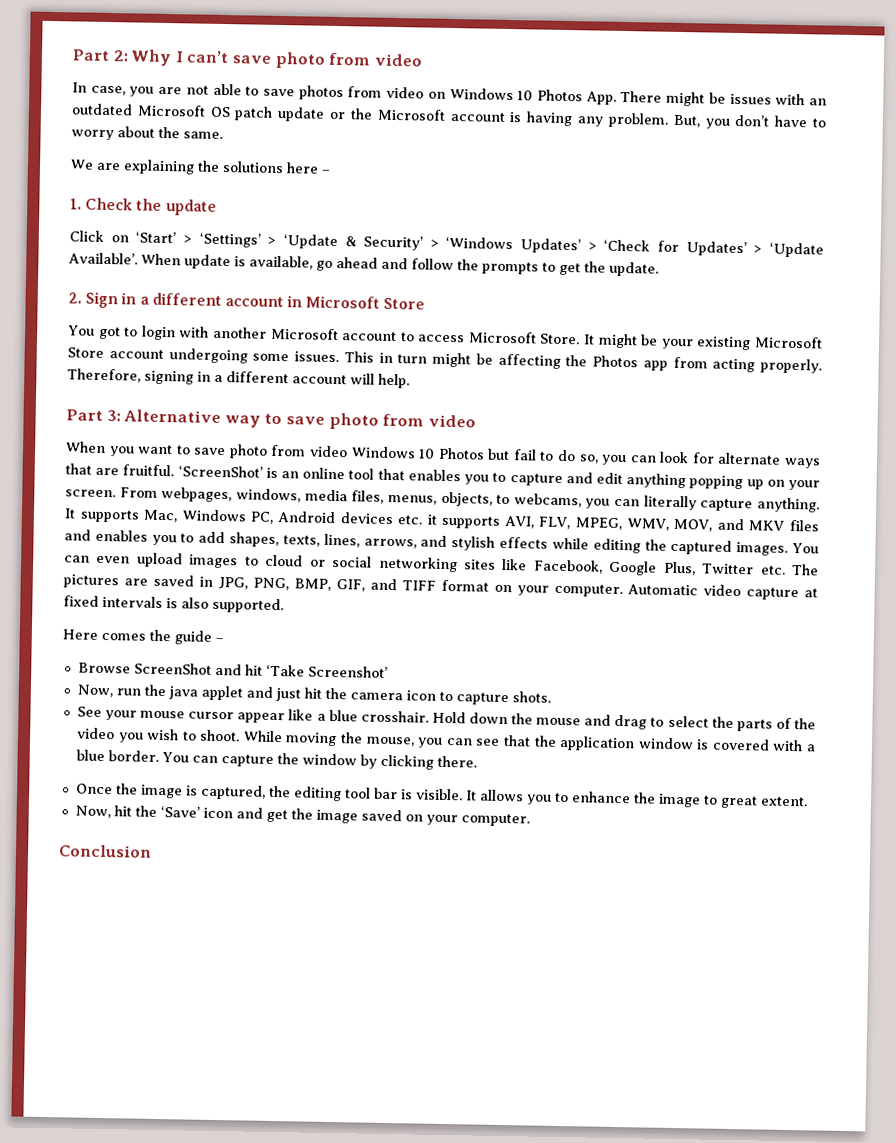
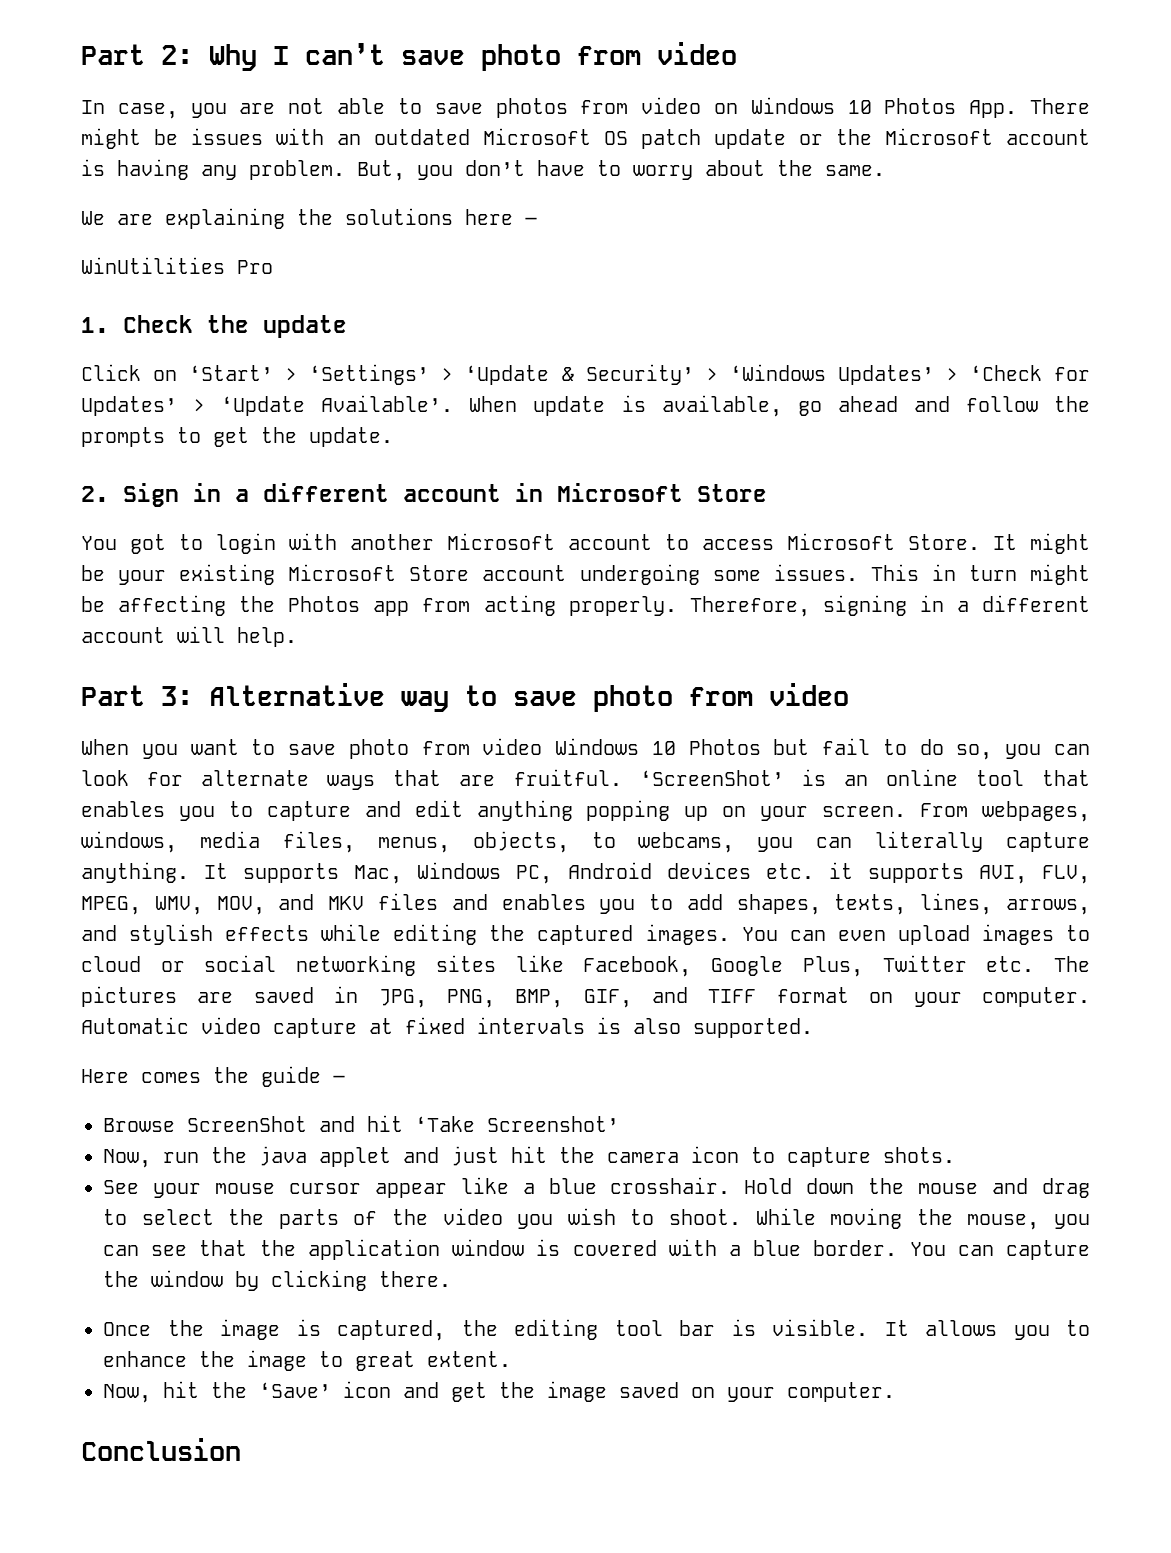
+ WinUtilities Pro

